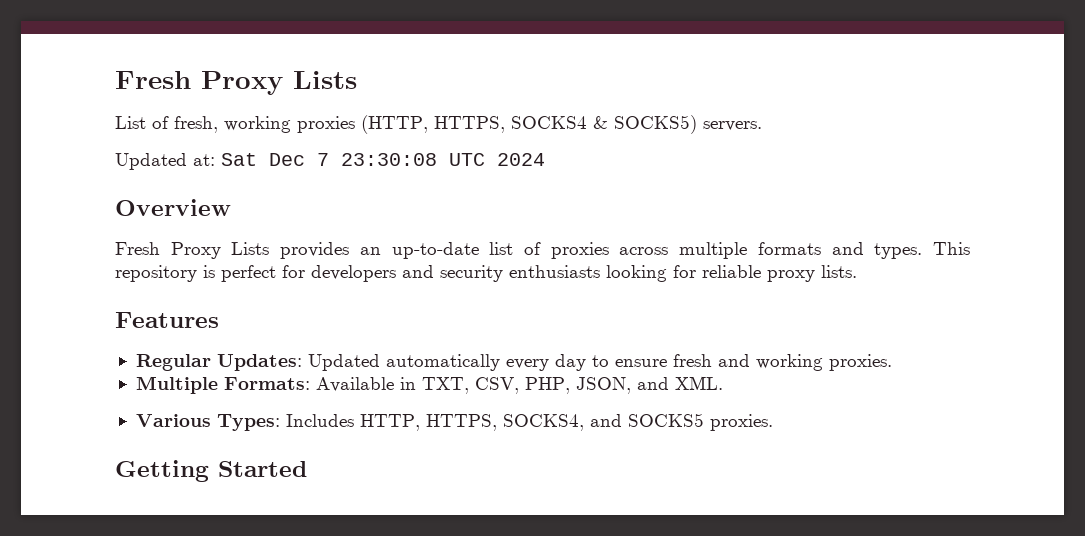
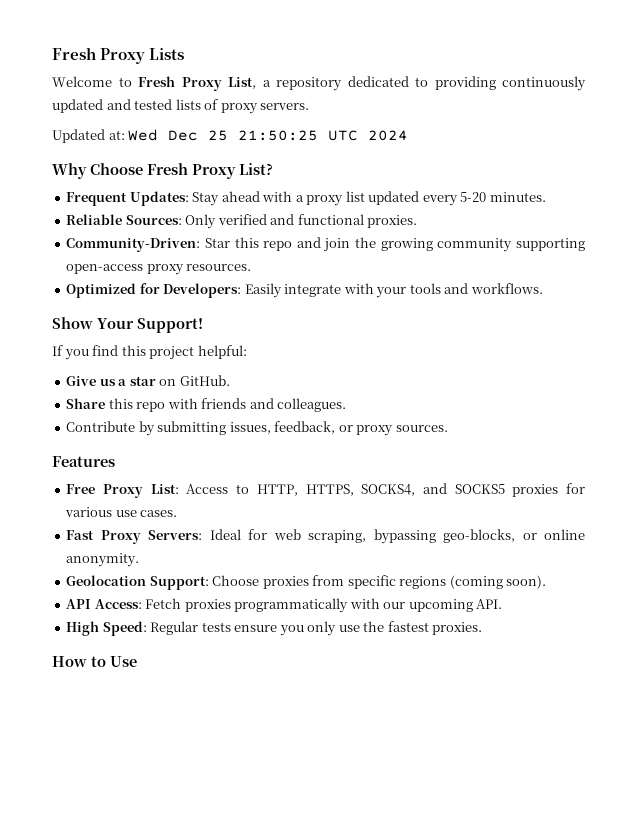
- List of fresh, working proxies (HTTP, HTTPS, SOCKS4 & SOCKS5) servers.
- Updated at: Sat Dec 7 23:30:08 UTC 2024
- Overview
- Fresh Proxy Lists provides an up-to-date list of proxies across multiple formats and types. This repository is perfect for developers and security enthusiasts looking for reliable proxy lists.
+ Welcome to Fresh Proxy List, a repository dedicated to providing continuously updated and tested lists of proxy servers.
+ Updated at: Wed Dec 25 21:50:25 UTC 2024
+ Why Choose Fresh Proxy List?
+ Frequent Updates: Stay ahead with a proxy list updated every 5-20 minutes.
+ Reliable Sources: Only verified and functional proxies.
+ Community-Driven: Star this repo and join the growing community supporting open-access proxy resources.
+ Optimized for Developers: Easily integrate with your tools and workflows.
+ Show Your Support!
+ If you find this project helpful:
+ Give us a star on GitHub.
+ Share this repo with friends and colleagues.
+ Contribute by submitting issues, feedback, or proxy sources.
  Features
- Regular Updates: Updated automatically every day to ensure fresh and working proxies.
- Multiple Formats: Available in TXT, CSV, PHP, JSON, and XML.
- Various Types: Includes HTTP, HTTPS, SOCKS4, and SOCKS5 proxies.
- Getting Started
+ Free Proxy List: Access to HTTP, HTTPS, SOCKS4, and SOCKS5 proxies for various use cases.
+ Fast Proxy Servers: Ideal for web scraping, bypassing geo-blocks, or online anonymity.
+ Geolocation Support: Choose proxies from specific regions (coming soon).
+ API Access: Fetch proxies programmatically with our upcoming API.
+ High Speed: Regular tests ensure you only use the fastest proxies.
+ How to Use

